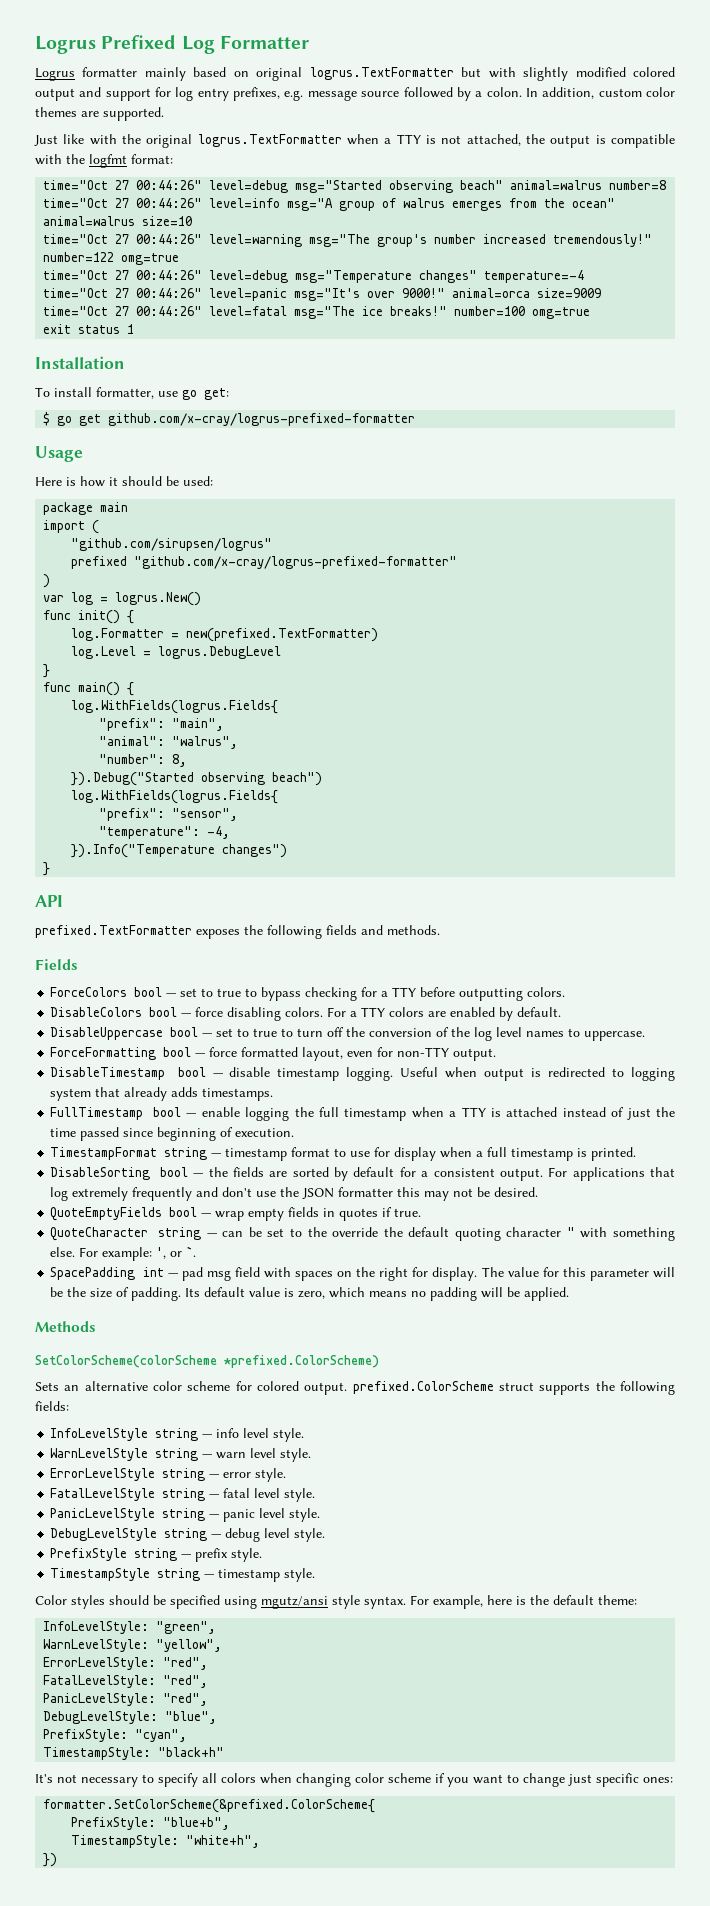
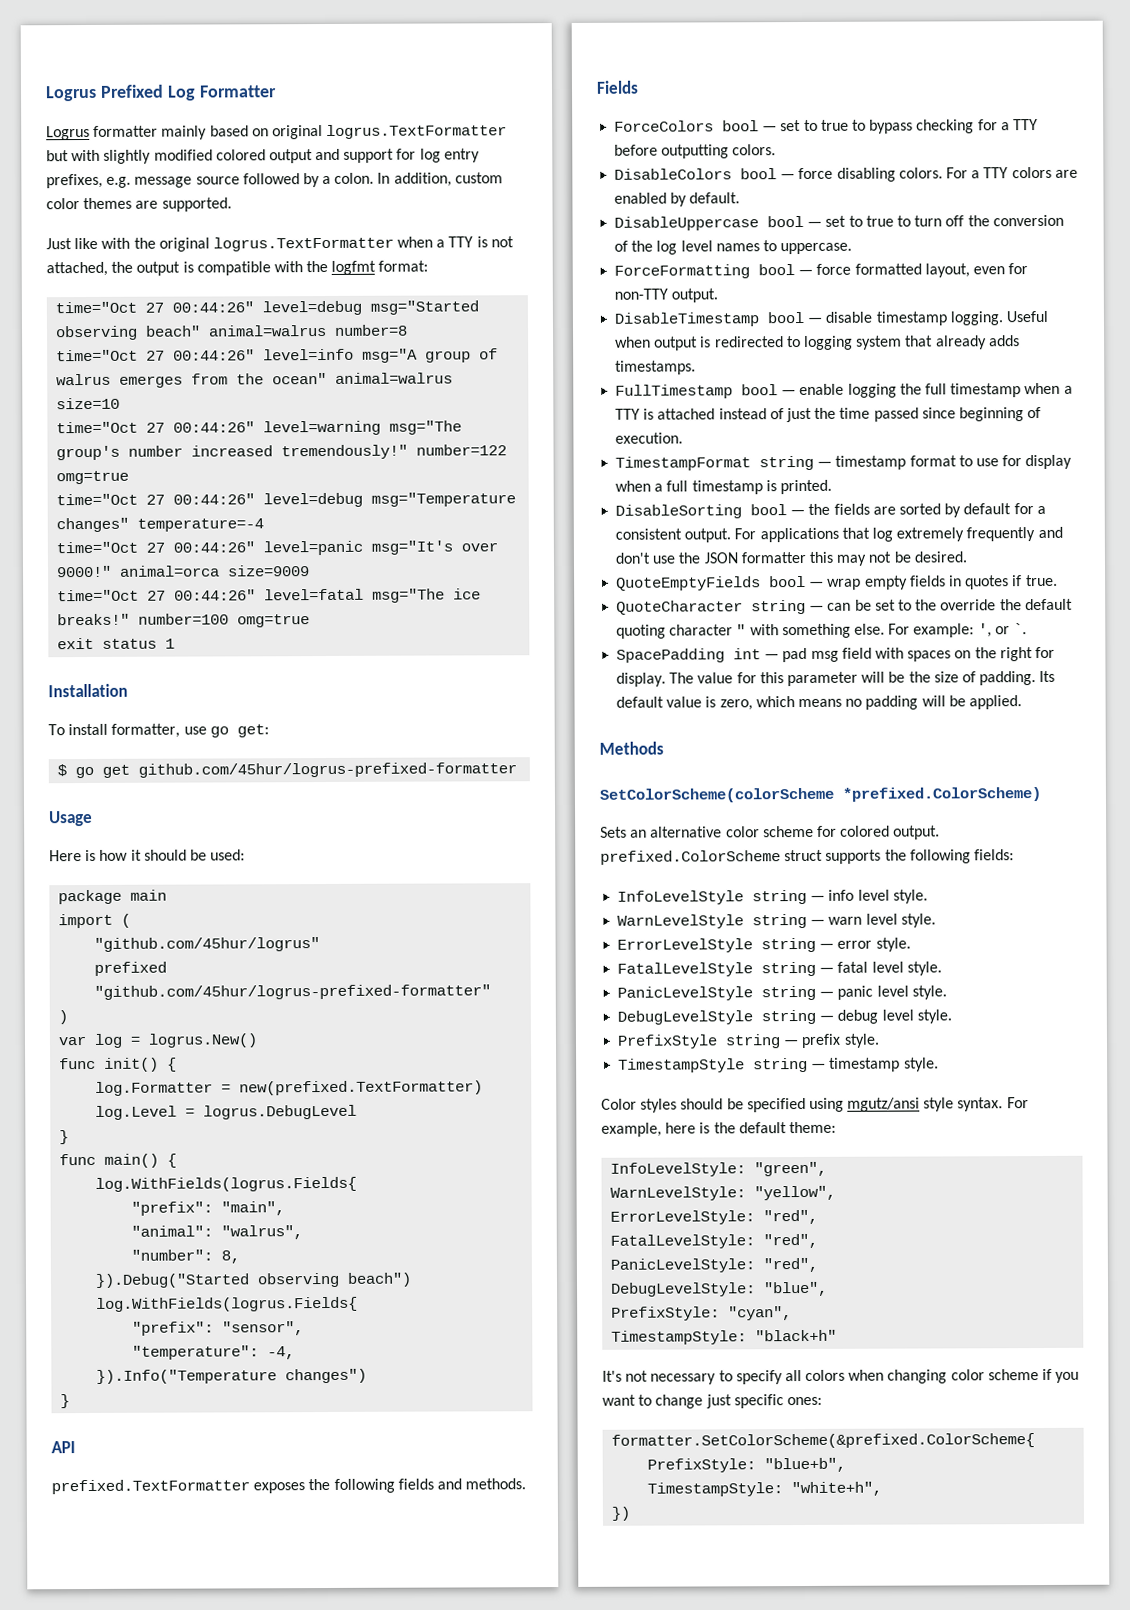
- $ go get github.com/x-cray/logrus-prefixed-formatter
+ $ go get github.com/45hur/logrus-prefixed-formatter
- "github.com/sirupsen/logrus"
+ "github.com/45hur/logrus"
- prefixed "github.com/x-cray/logrus-prefixed-formatter"
+ prefixed "github.com/45hur/logrus-prefixed-formatter"

